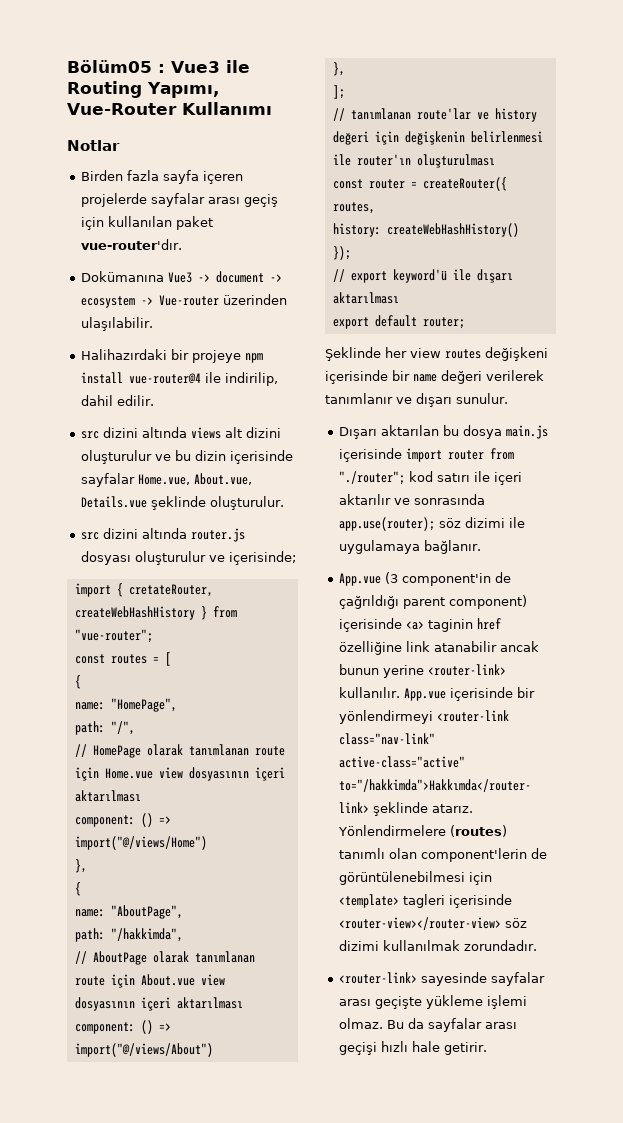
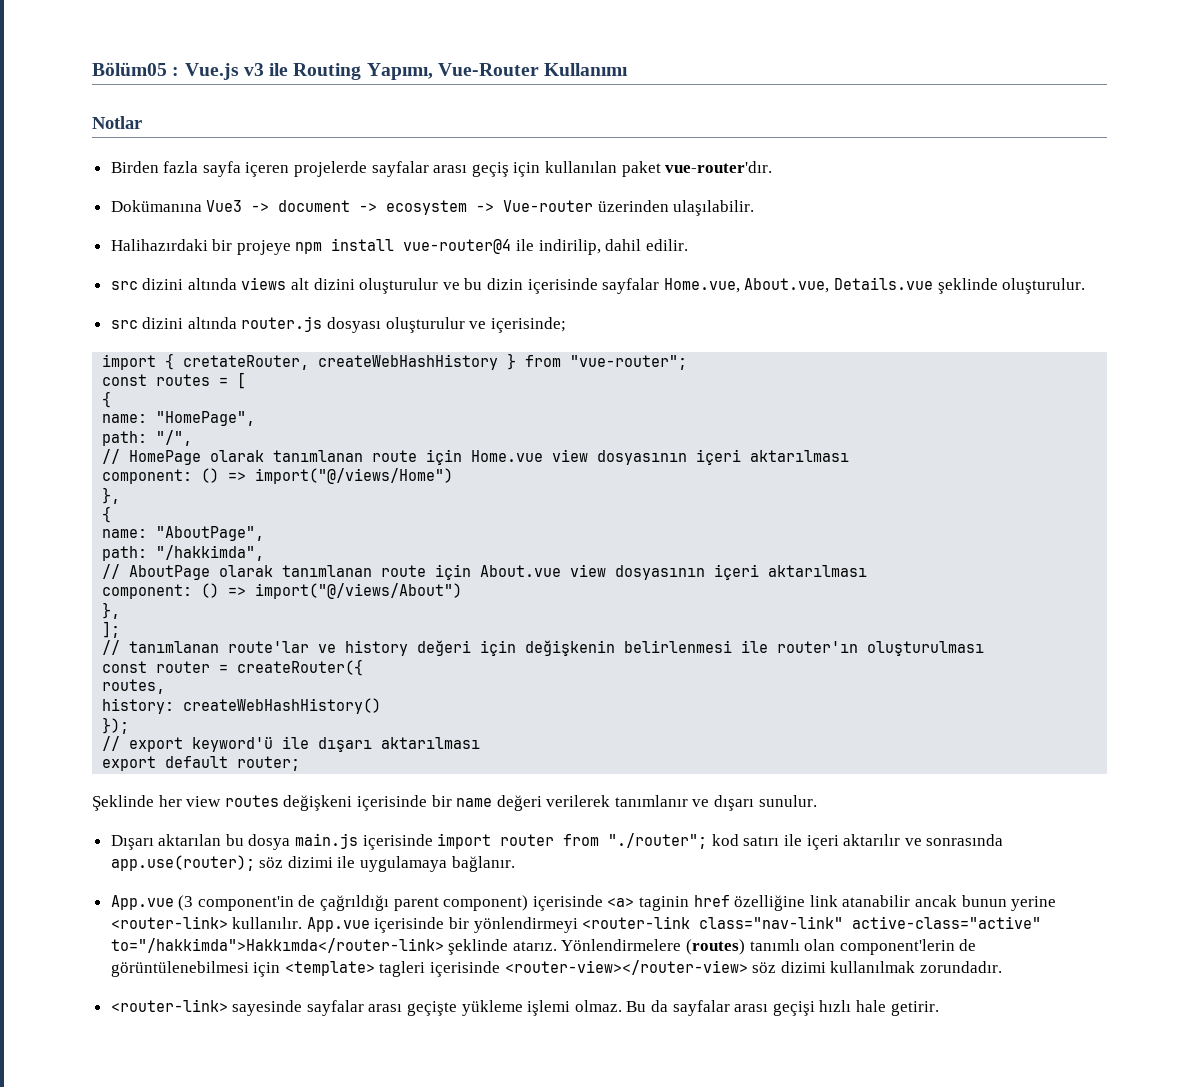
- Bölüm05 : Vue3 ile Routing Yapımı, Vue-Router Kullanımı
+ Bölüm05 : Vue.js v3 ile Routing Yapımı, Vue-Router Kullanımı

